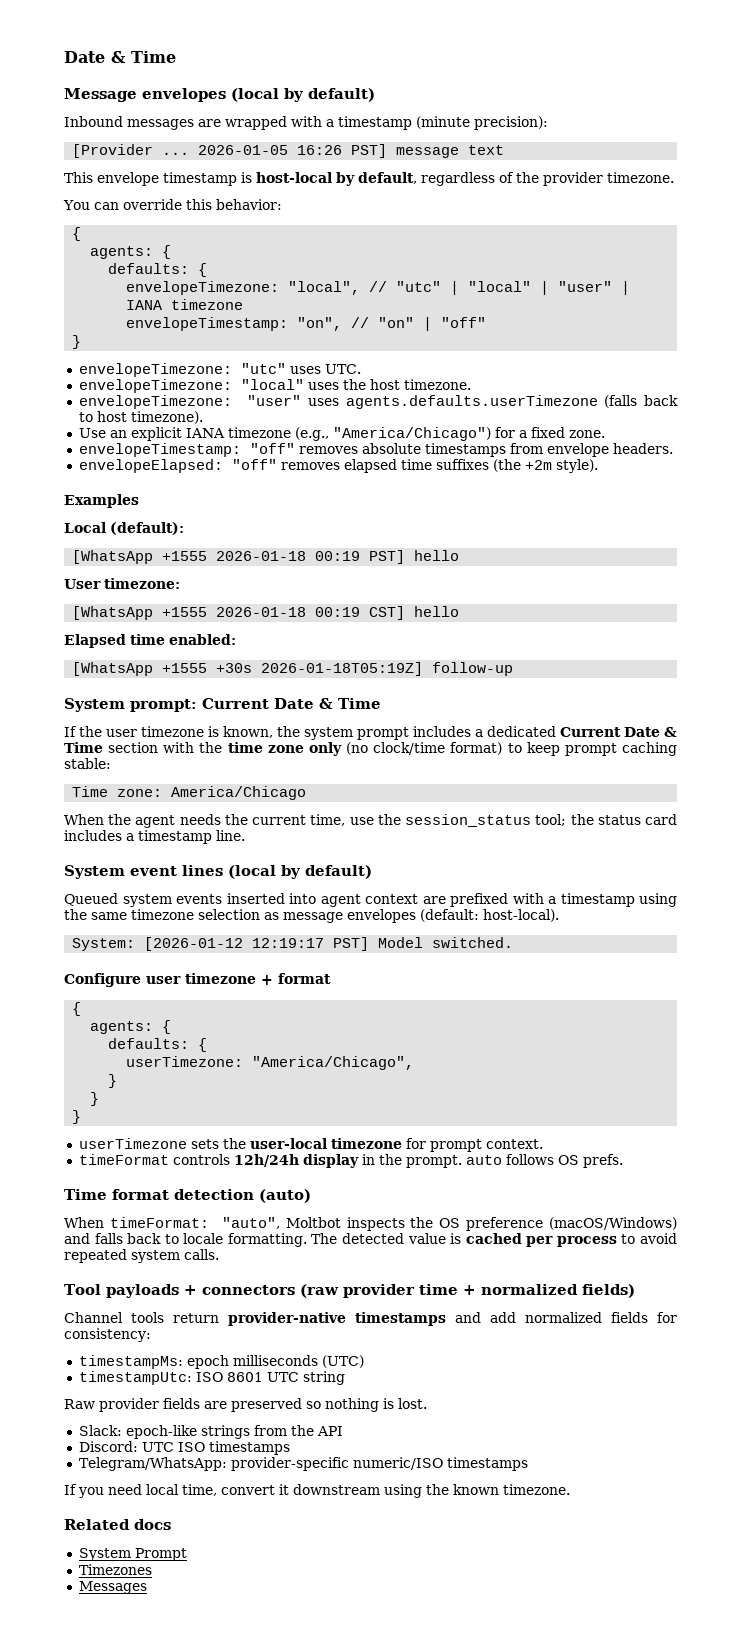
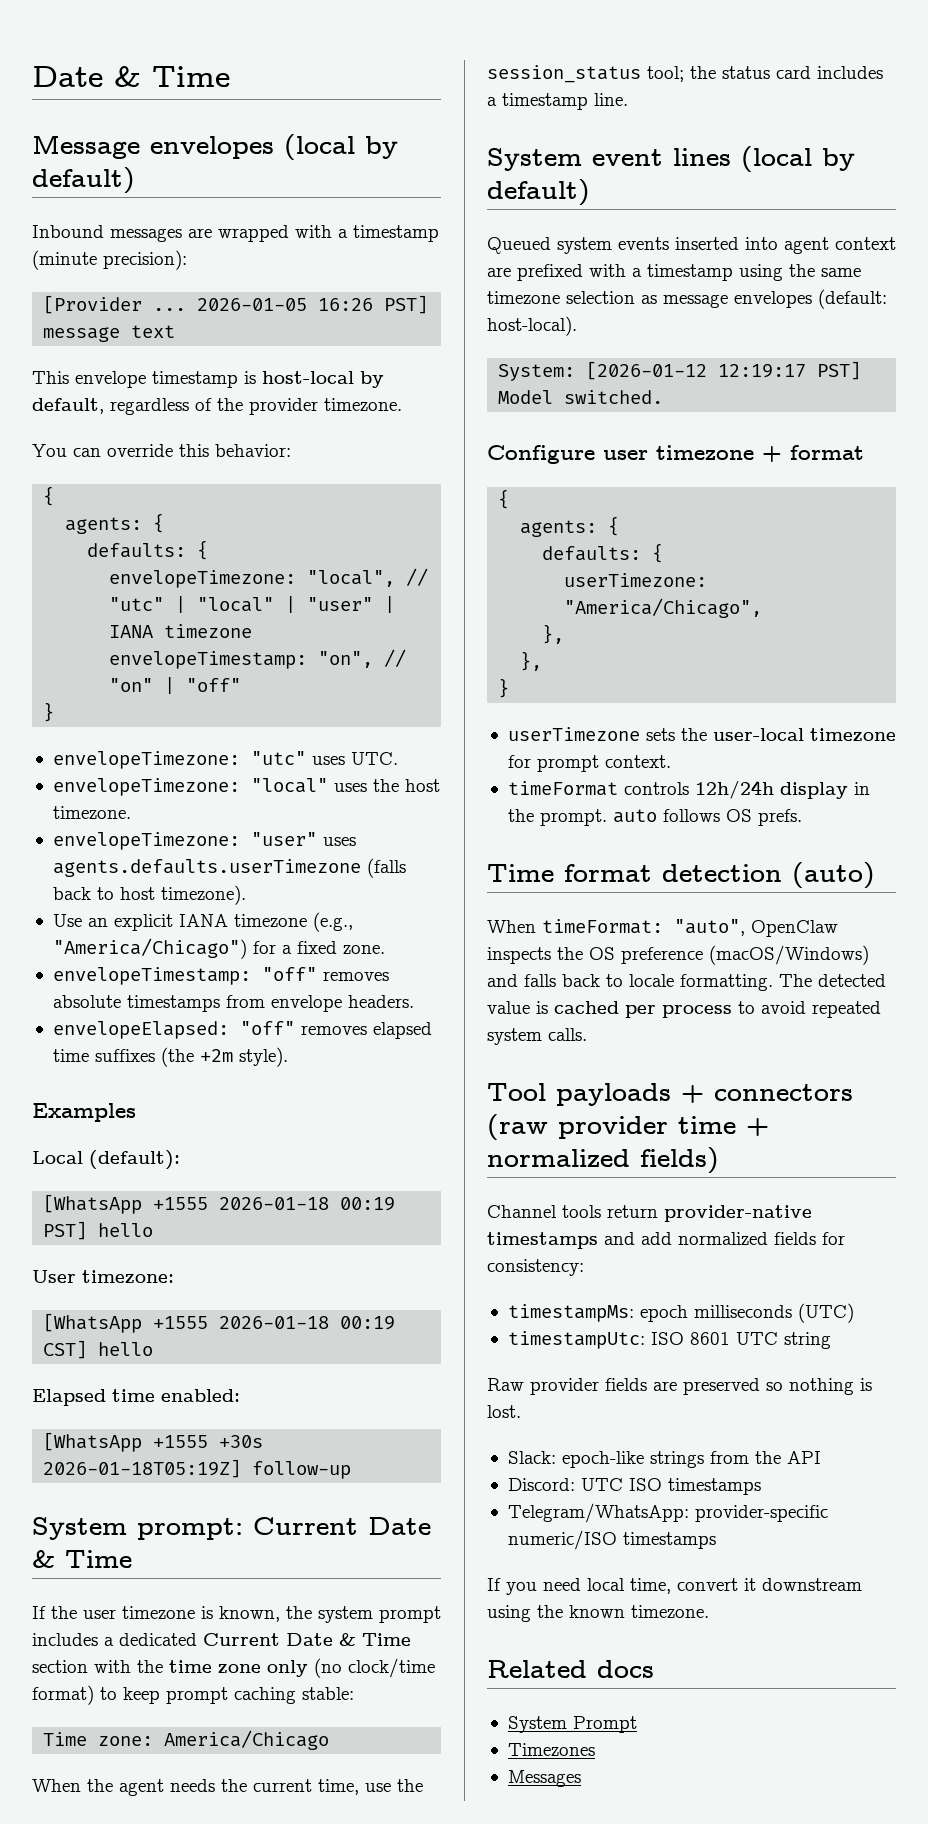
  userTimezone: "America/Chicago",
- }
- }
+ },
+ },
- When timeFormat: "auto", Moltbot inspects the OS preference (macOS/Windows) and falls back to locale formatting.
+ When timeFormat: "auto", OpenClaw inspects the OS preference (macOS/Windows) and falls back to locale formatting.

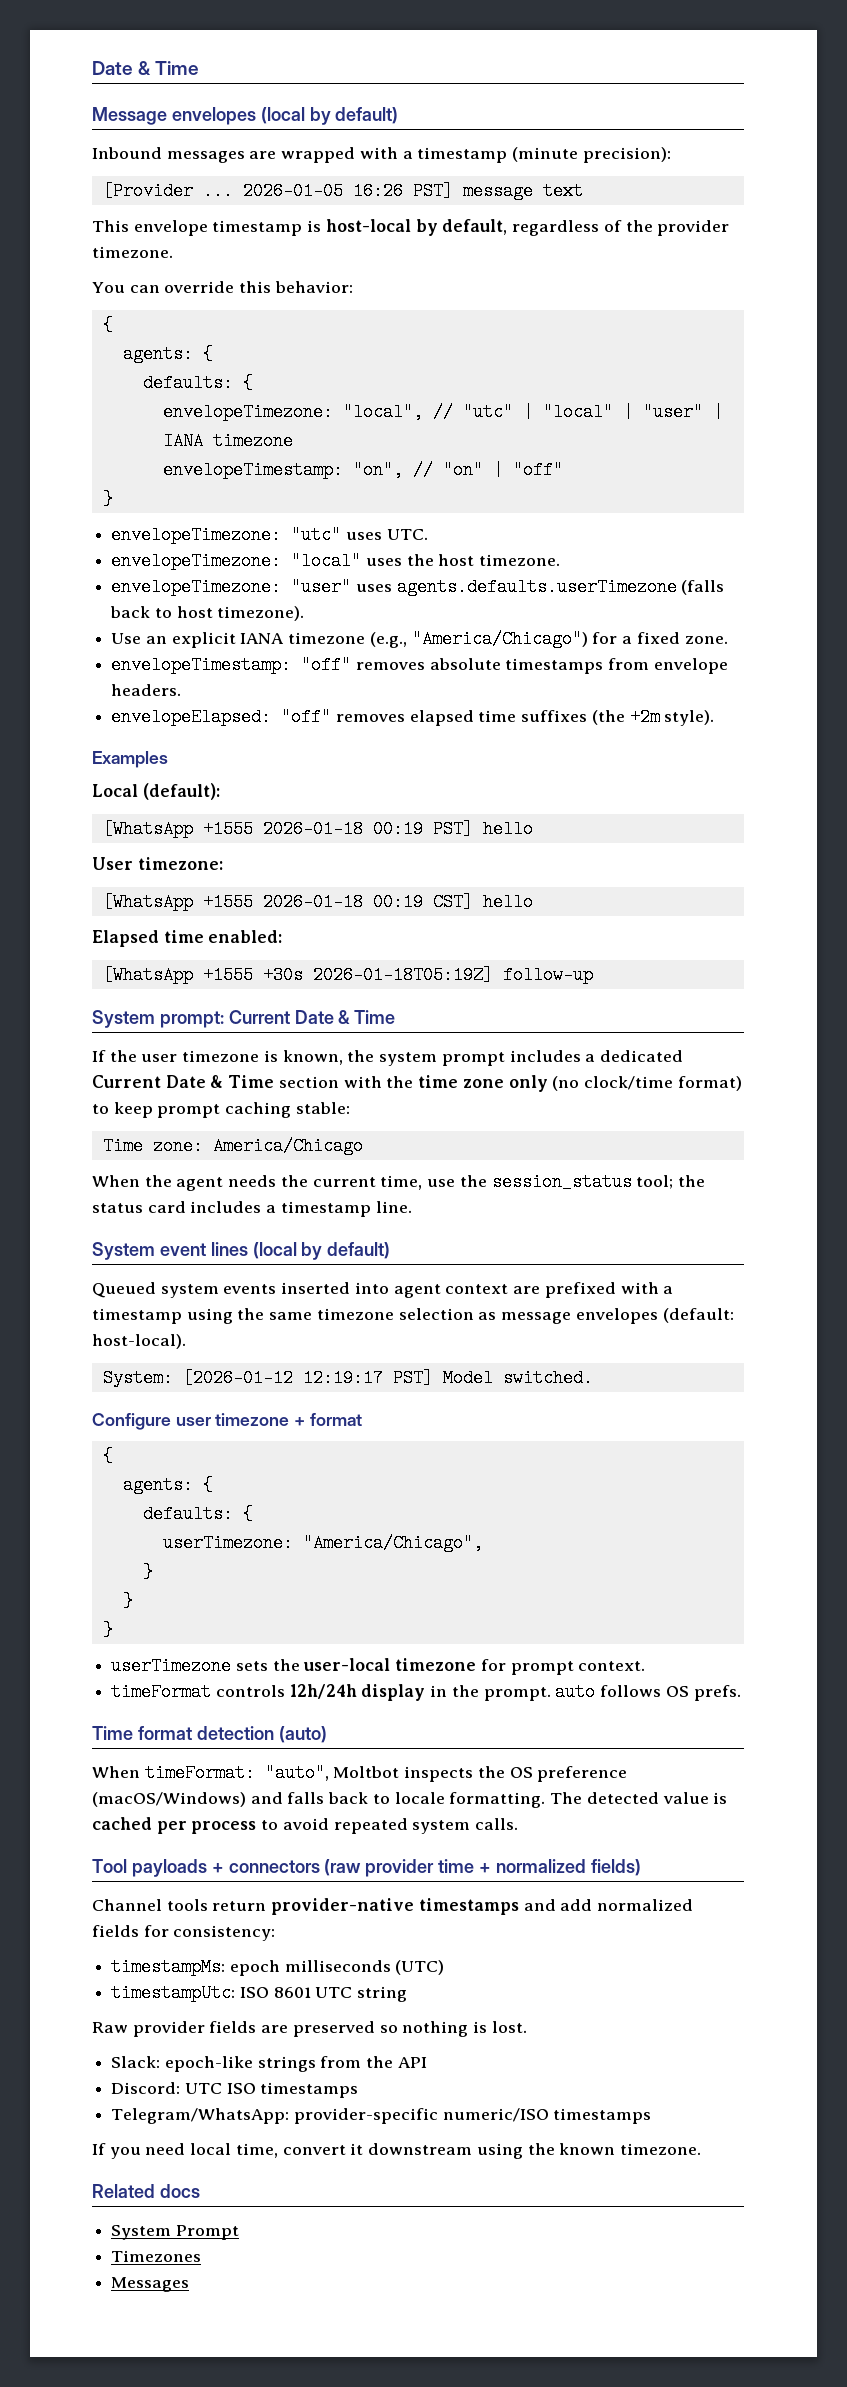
  userTimezone: "America/Chicago",
- },
- },
+ }
+ }
- When timeFormat: "auto", OpenClaw inspects the OS preference (macOS/Windows) and falls back to locale formatting.
+ When timeFormat: "auto", Moltbot inspects the OS preference (macOS/Windows) and falls back to locale formatting.

